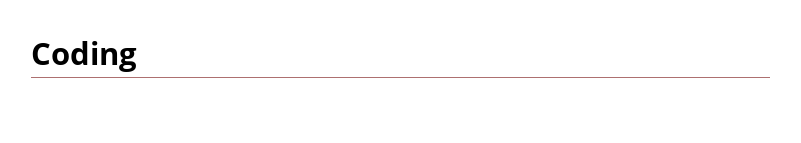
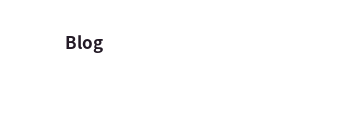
- Coding
+ Blog

